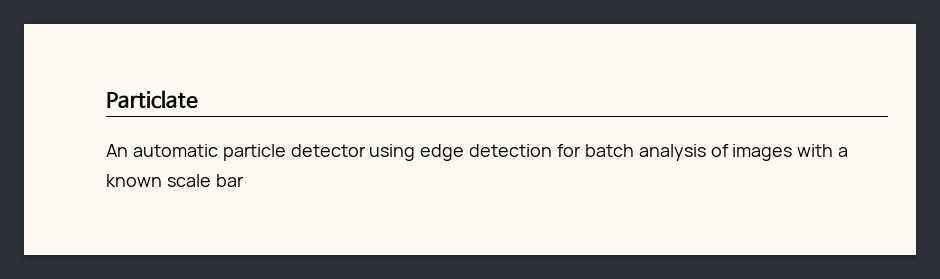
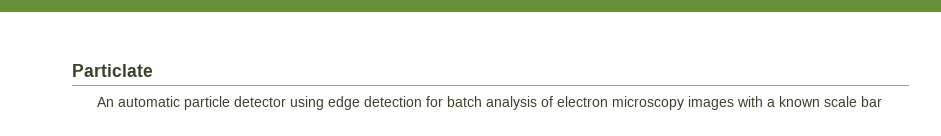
- An automatic particle detector using edge detection for batch analysis of images with a known scale bar
+ An automatic particle detector using edge detection for batch analysis of electron microscopy images with a known scale bar

